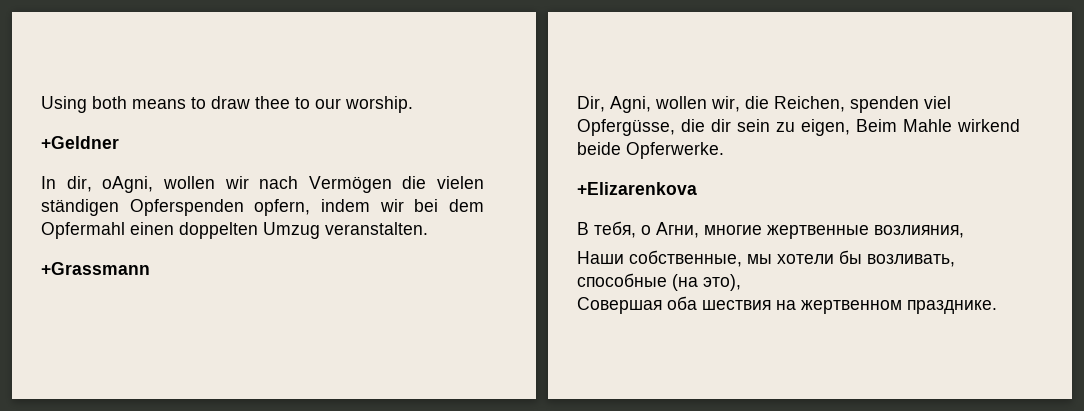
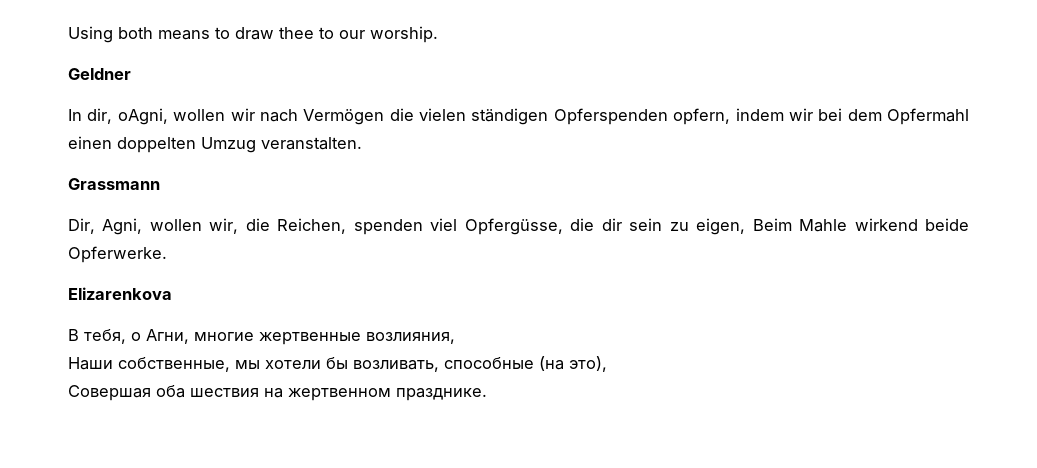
- +Geldner
+ Geldner
- +Grassmann
+ Grassmann
- +Elizarenkova
+ Elizarenkova

